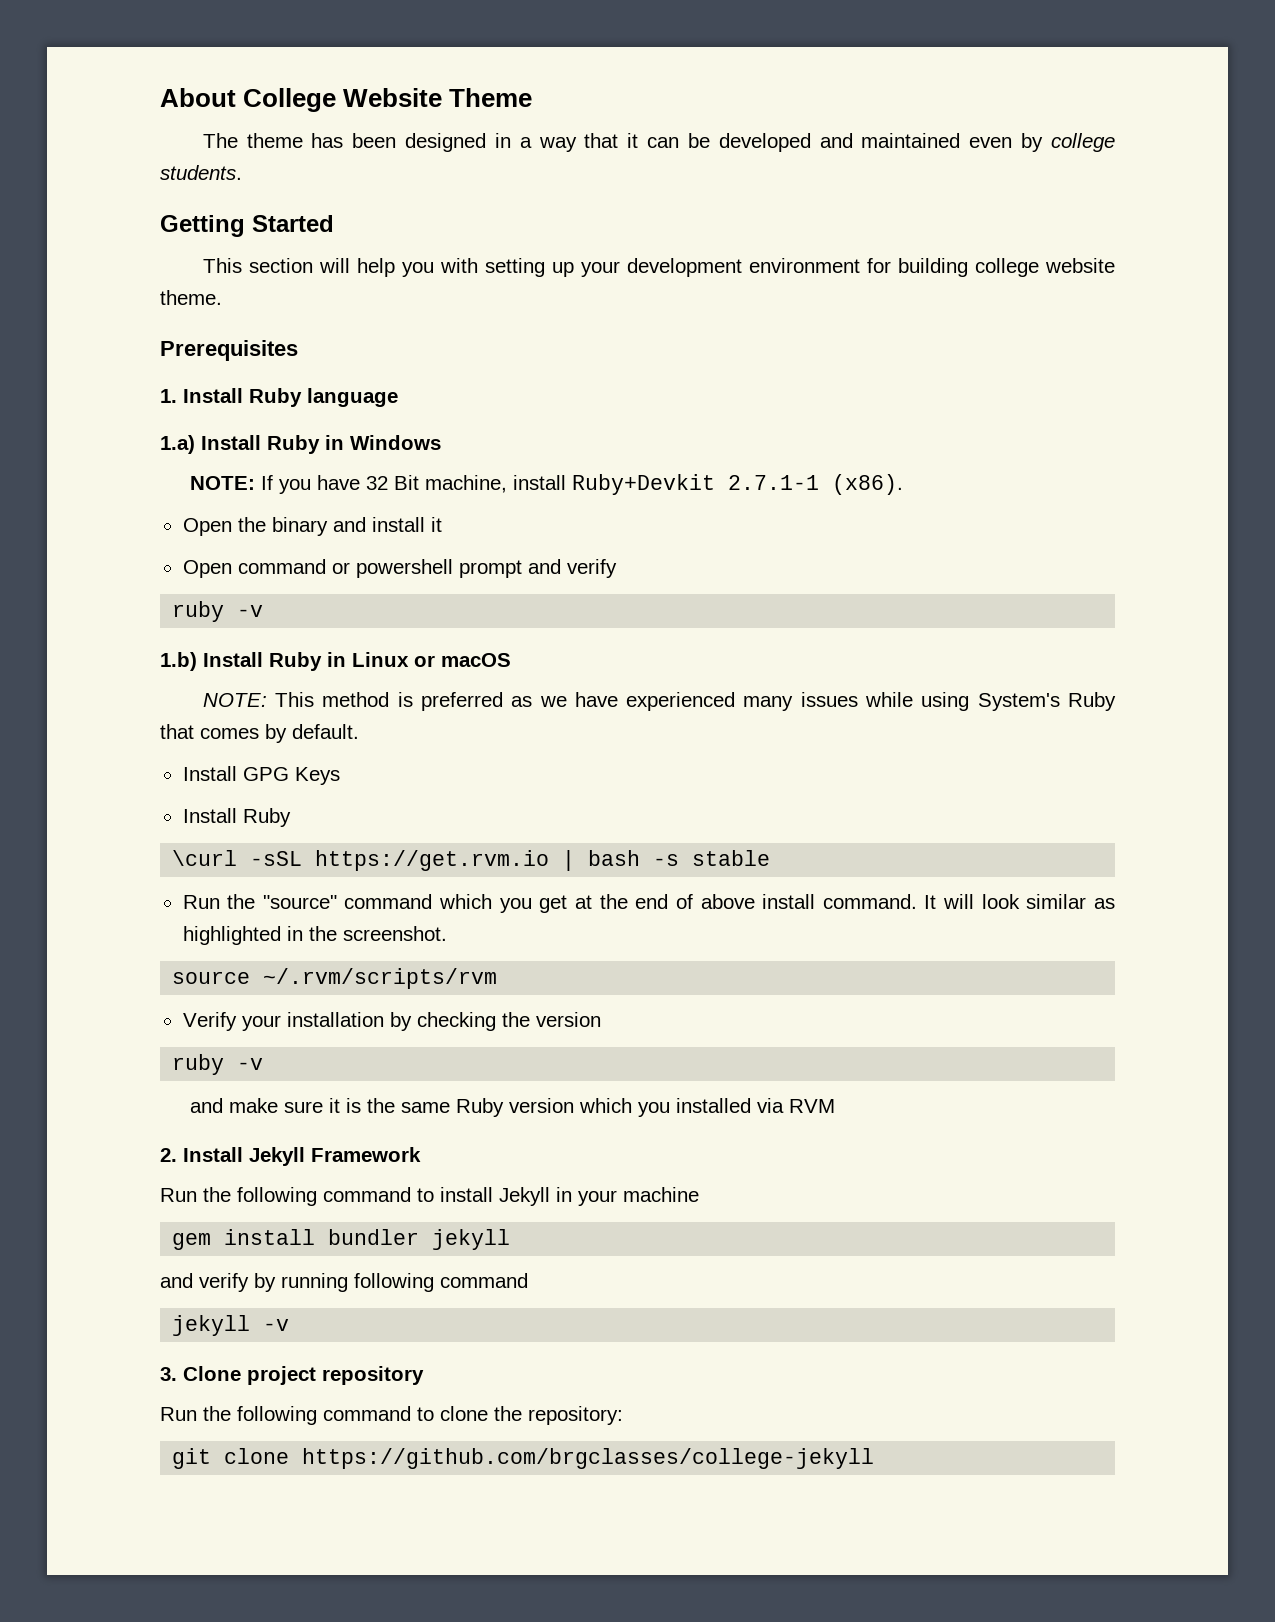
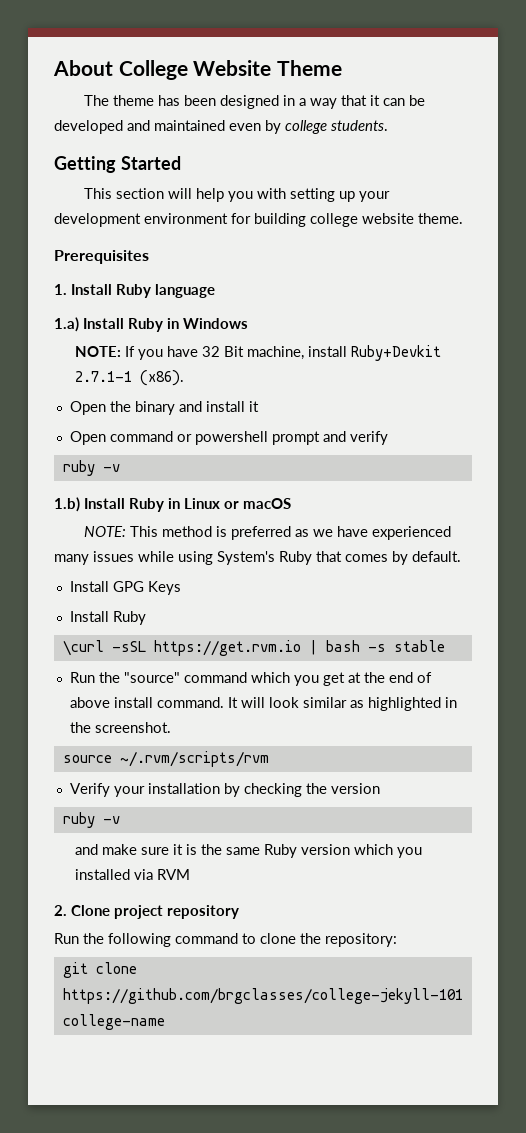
- 2. Install Jekyll Framework
- Run the following command to install Jekyll in your machine
- gem install bundler jekyll
- and verify by running following command
- jekyll -v
- 3. Clone project repository
+ 2. Clone project repository
- git clone https://github.com/brgclasses/college-jekyll
+ git clone https://github.com/brgclasses/college-jekyll-101 college-name

